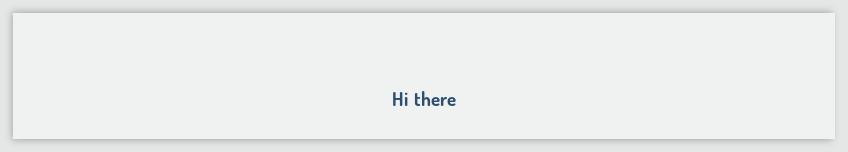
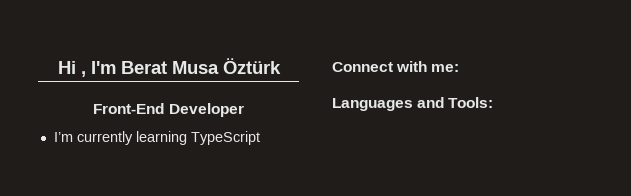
- Hi there
+ Hi , I'm Berat Musa Öztürk
+ Front-End Developer
+ I’m currently learning TypeScript
+ Connect with me:
+ Languages and Tools:

